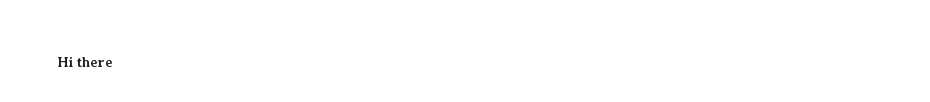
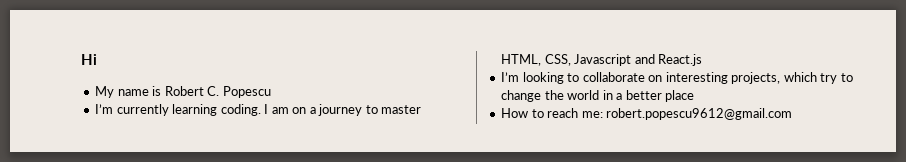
- Hi there
+ Hi
+ My name is Robert C. Popescu
+ I’m currently learning coding. I am on a journey to master HTML, CSS, Javascript and React.js
+ I’m looking to collaborate on interesting projects, which try to change the world in a better place
+ How to reach me: robert.popescu9612@gmail.com

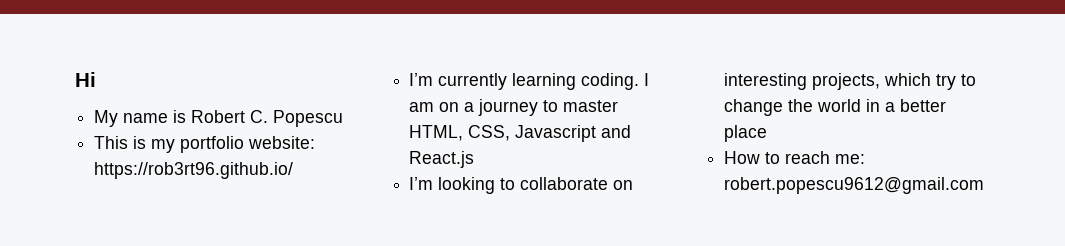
+ This is my portfolio website: https://rob3rt96.github.io/

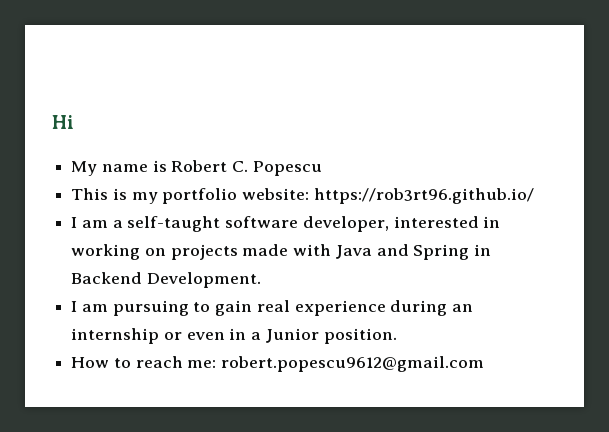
- I’m currently learning coding. I am on a journey to master HTML, CSS, Javascript and React.js
- I’m looking to collaborate on interesting projects, which try to change the world in a better place
+ I am a self-taught software developer, interested in working on projects made with Java and Spring in Backend Development.
+ I am pursuing to gain real experience during an internship or even in a Junior position.

